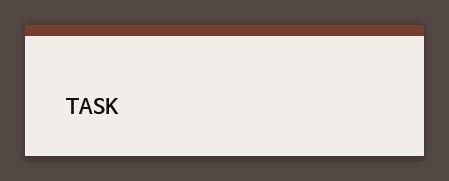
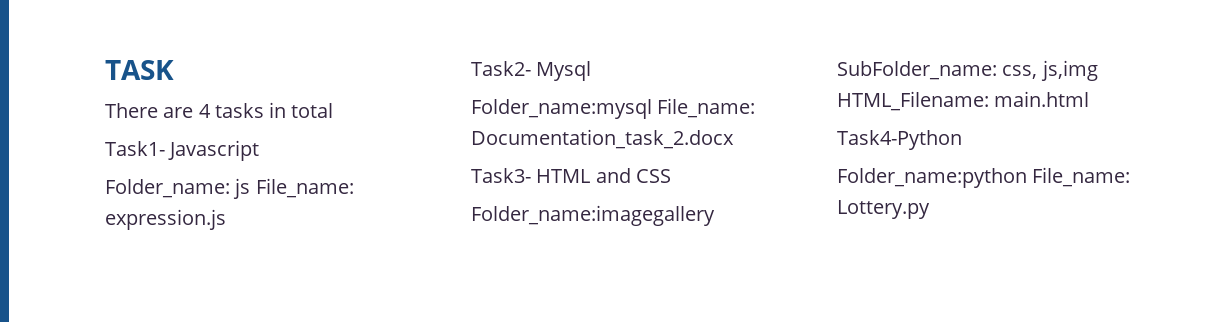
+ There are 4 tasks in total
+ Task1- Javascript
+ Folder_name: js File_name: expression.js
+ Task2- Mysql
+ Folder_name:mysql File_name: Documentation_task_2.docx
+ Task3- HTML and CSS
+ Folder_name:imagegallery SubFolder_name: css, js,img HTML_Filename: main.html
+ Task4-Python
+ Folder_name:python File_name: Lottery.py

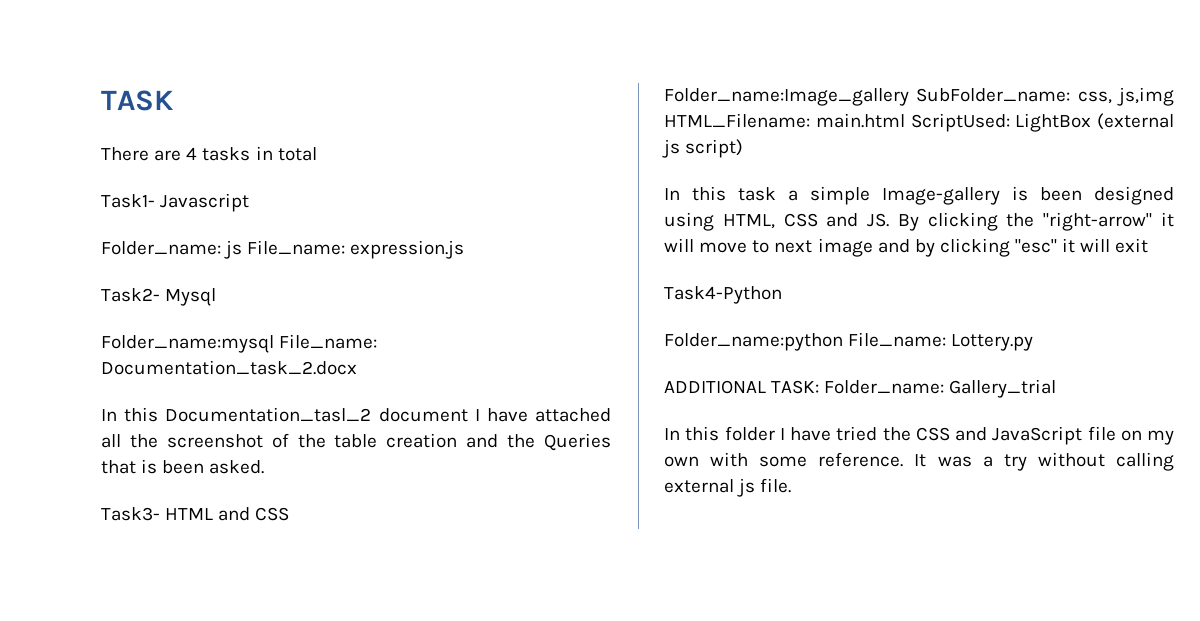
+ In this Documentation_tasl_2 document I have attached all the screenshot of the table creation and the Queries that is been asked.
- Folder_name:imagegallery SubFolder_name: css, js,img HTML_Filename: main.html
+ Folder_name:Image_gallery SubFolder_name: css, js,img HTML_Filename: main.html ScriptUsed: LightBox (external js script)
+ In this task a simple Image-gallery is been designed using HTML, CSS and JS. By clicking the "right-arrow" it will move to next image and by clicking "esc" it will exit
  Task4-Python
  Folder_name:python File_name: Lottery.py
+ ADDITIONAL TASK: Folder_name: Gallery_trial
+ In this folder I have tried the CSS and JavaScript file on my own with some reference. It was a try without calling external js file.

